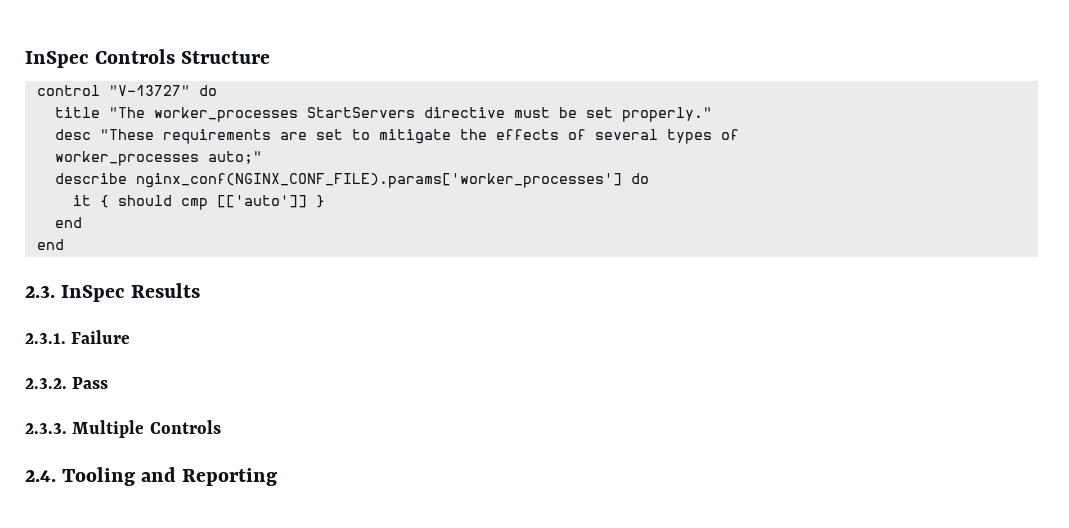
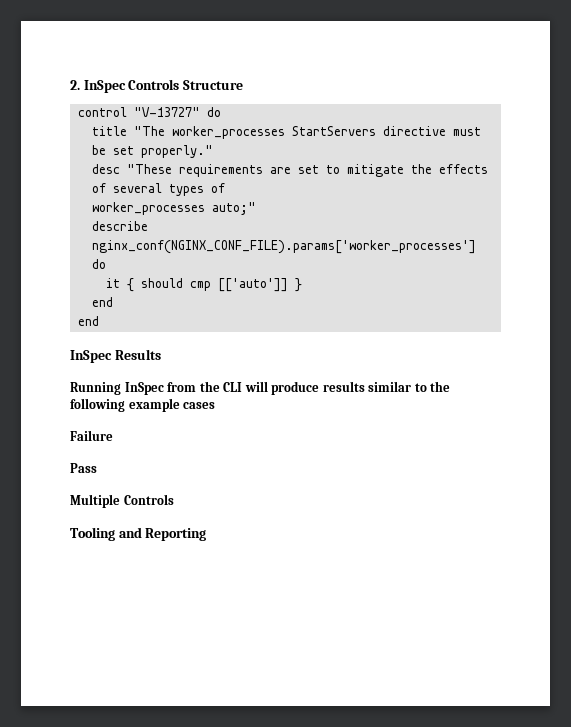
- InSpec Controls Structure
+ 2. InSpec Controls Structure
- 2.3. InSpec Results
+ InSpec Results
- 2.3.1. Failure
+ Running InSpec from the CLI will produce results similar to the following example cases
+ Failure
- 2.3.2. Pass
+ Pass
- 2.3.3. Multiple Controls
+ Multiple Controls
- 2.4. Tooling and Reporting
+ Tooling and Reporting

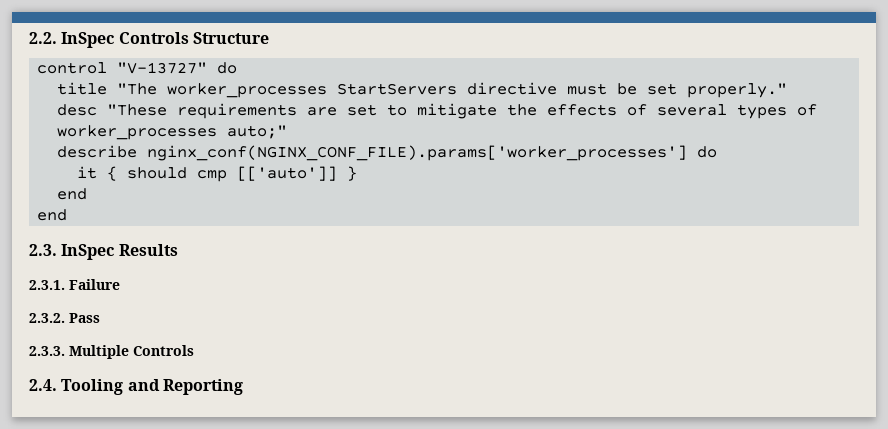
- 2. InSpec Controls Structure
+ 2.2. InSpec Controls Structure
- InSpec Results
+ 2.3. InSpec Results
- Running InSpec from the CLI will produce results similar to the following example cases
- Failure
+ 2.3.1. Failure
- Pass
+ 2.3.2. Pass
- Multiple Controls
+ 2.3.3. Multiple Controls
- Tooling and Reporting
+ 2.4. Tooling and Reporting

